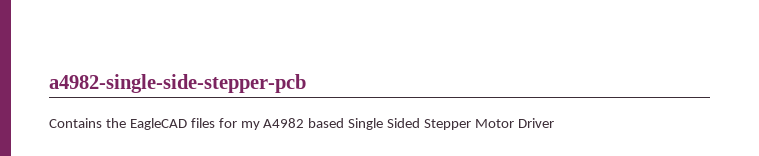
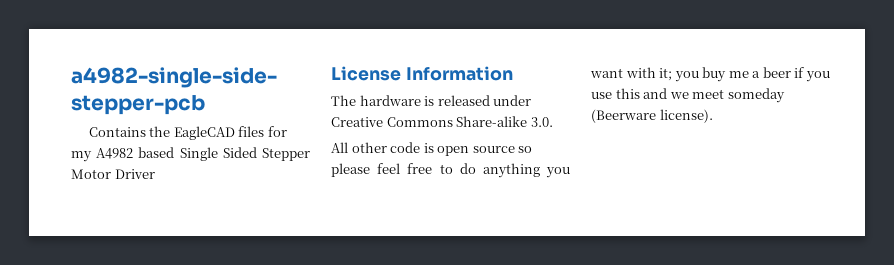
+ License Information
+ The hardware is released under Creative Commons Share-alike 3.0.
+ All other code is open source so please feel free to do anything you want with it; you buy me a beer if you use this and we meet someday (Beerware license).

